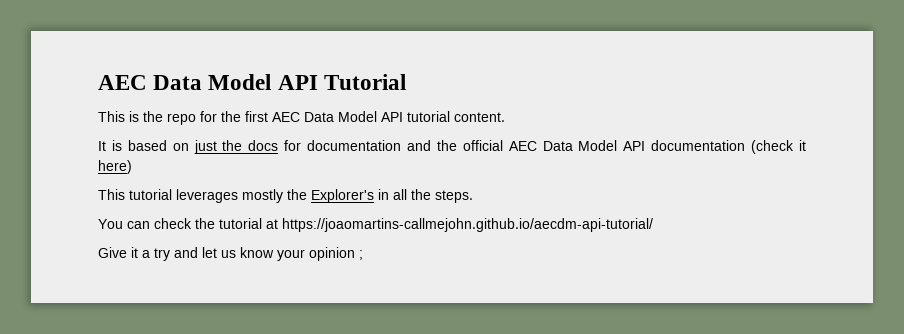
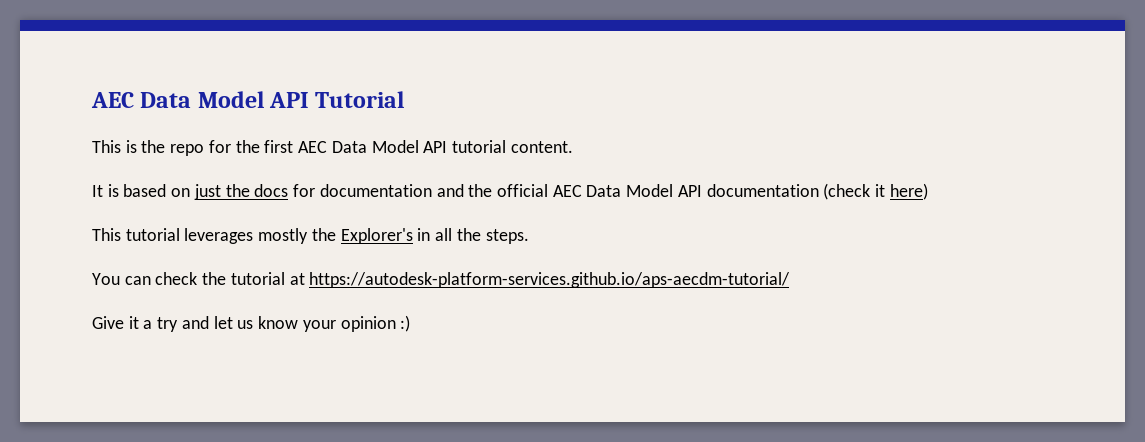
- You can check the tutorial at https://joaomartins-callmejohn.github.io/aecdm-api-tutorial/
+ You can check the tutorial at https://autodesk-platform-services.github.io/aps-aecdm-tutorial/
- Give it a try and let us know your opinion ;
+ Give it a try and let us know your opinion :)

